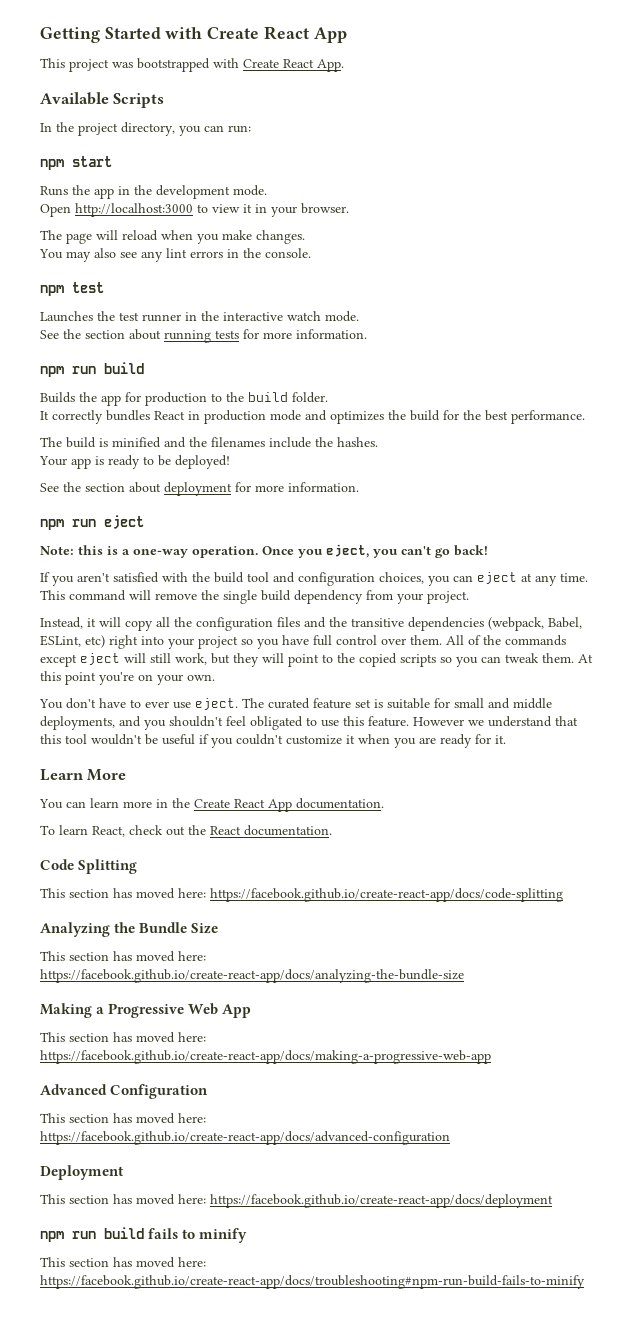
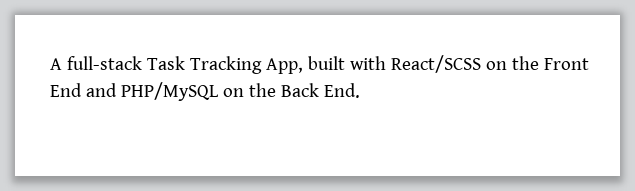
- Getting Started with Create React App
- This project was bootstrapped with Create React App.
- Available Scripts
- In the project directory, you can run:
- npm start
- Runs the app in the development mode.
- Open http://localhost:3000 to view it in your browser.
- The page will reload when you make changes.
- You may also see any lint errors in the console.
- npm test
- Launches the test runner in the interactive watch mode.
- See the section about running tests for more information.
- npm run build
- Builds the app for production to the build folder.
- It correctly bundles React in production mode and optimizes the build for the best performance.
- The build is minified and the filenames include the hashes.
- Your app is ready to be deployed!
- See the section about deployment for more information.
- npm run eject
- Note: this is a one-way operation. Once you eject, you can't go back!
- If you aren't satisfied with the build tool and configuration choices, you can eject at any time. This command will remove the single build dependency from your project.
- Instead, it will copy all the configuration files and the transitive dependencies (webpack, Babel, ESLint, etc) right into your project so you have full control over them. All of the commands except eject will still work, but they will point to the copied scripts so you can tweak them. At this point you're on your own.
- You don't have to ever use eject. The curated feature set is suitable for small and middle deployments, and you shouldn't feel obligated to use this feature. However we understand that this tool wouldn't be useful if you couldn't customize it when you are ready for it.
- Learn More
- You can learn more in the Create React App documentation.
- To learn React, check out the React documentation.
- Code Splitting
- This section has moved here: https://facebook.github.io/create-react-app/docs/code-splitting
- Analyzing the Bundle Size
- This section has moved here: https://facebook.github.io/create-react-app/docs/analyzing-the-bundle-size
- Making a Progressive Web App
- This section has moved here: https://facebook.github.io/create-react-app/docs/making-a-progressive-web-app
- Advanced Configuration
- This section has moved here: https://facebook.github.io/create-react-app/docs/advanced-configuration
- Deployment
- This section has moved here: https://facebook.github.io/create-react-app/docs/deployment
- npm run build fails to minify
- This section has moved here: https://facebook.github.io/create-react-app/docs/troubleshooting#npm-run-build-fails-to-minify
+ A full-stack Task Tracking App, built with React/SCSS on the Front End and PHP/MySQL on the Back End.

